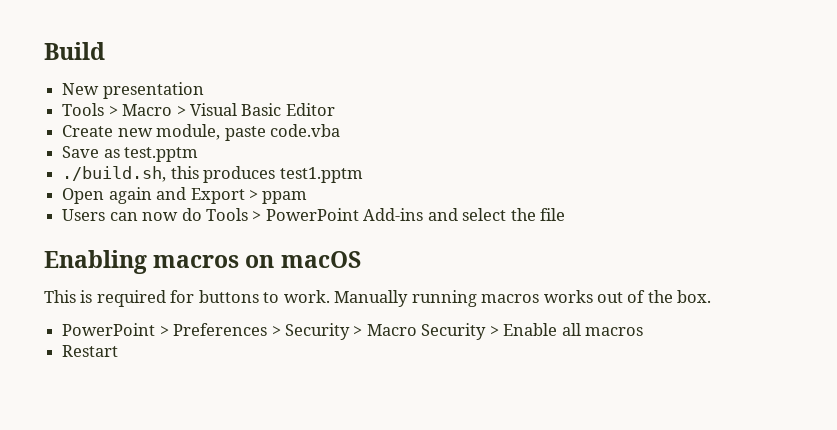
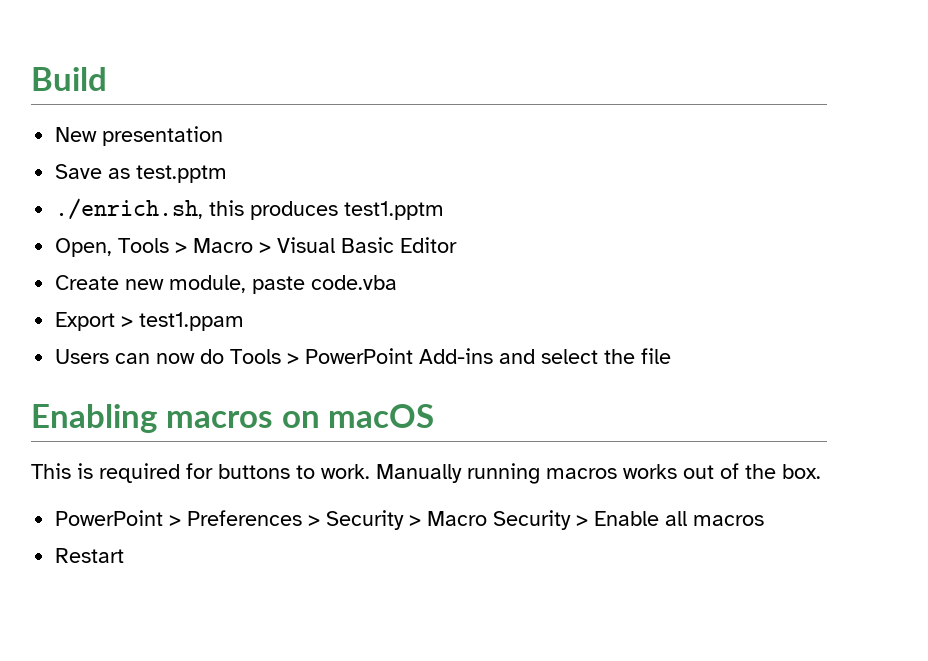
- Tools > Macro > Visual Basic Editor
+ Save as test.pptm
+ ./enrich.sh, this produces test1.pptm
+ Open, Tools > Macro > Visual Basic Editor
- Save as test.pptm
- ./build.sh, this produces test1.pptm
- Open again and Export > ppam
+ Export > test1.ppam

